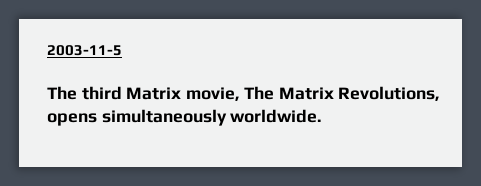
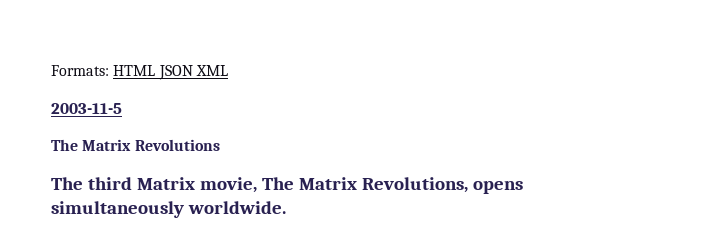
+ Formats: HTML JSON XML
  2003-11-5
+ The Matrix Revolutions

